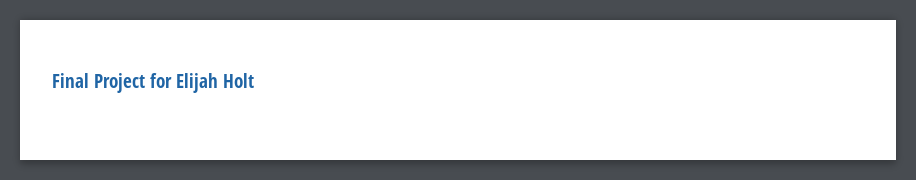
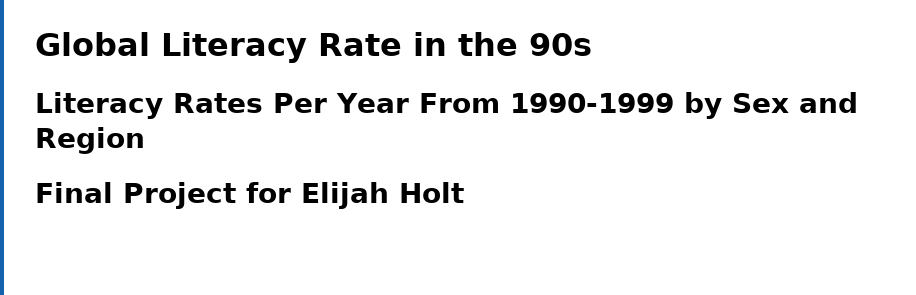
+ Global Literacy Rate in the 90s
+ Literacy Rates Per Year From 1990-1999 by Sex and Region

